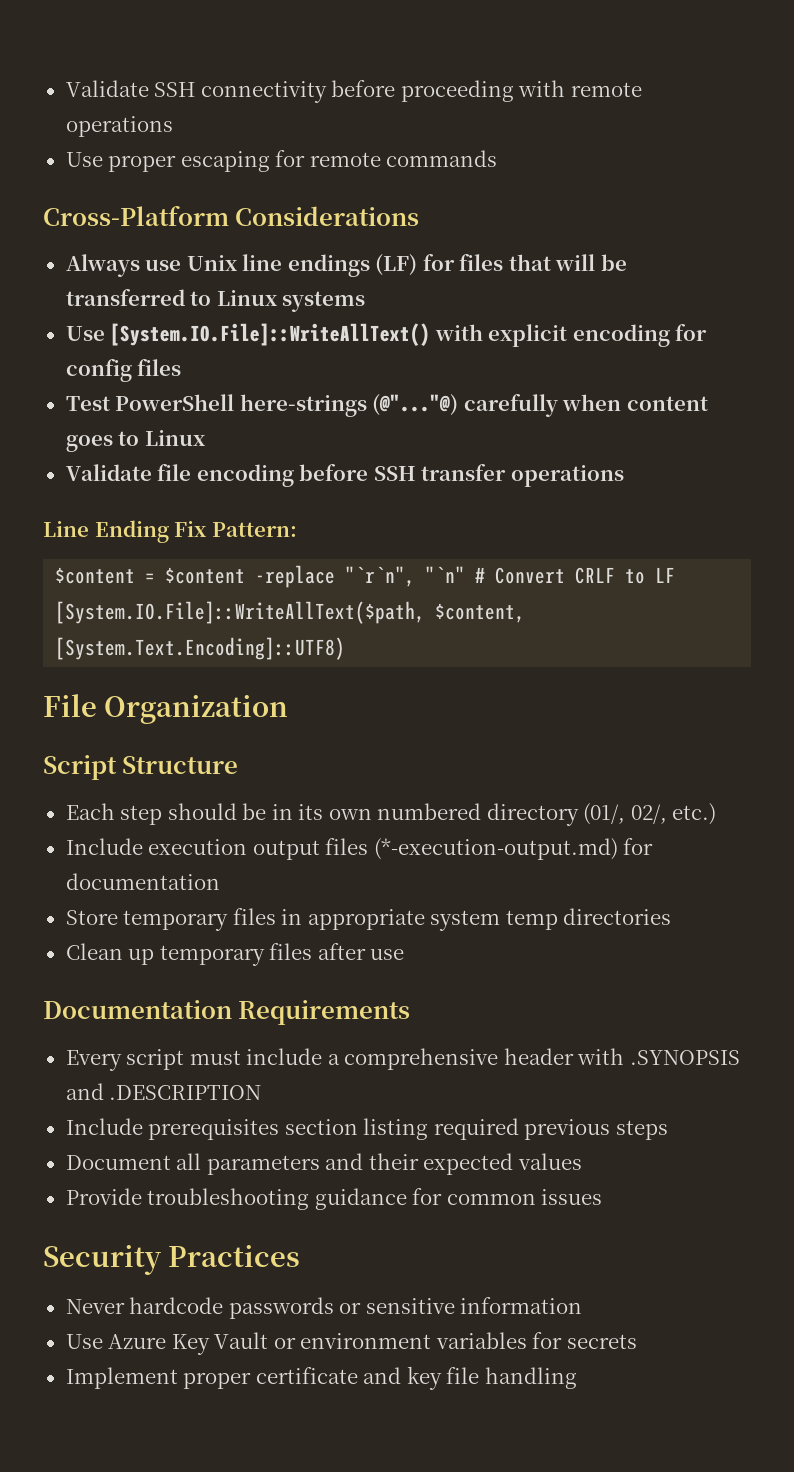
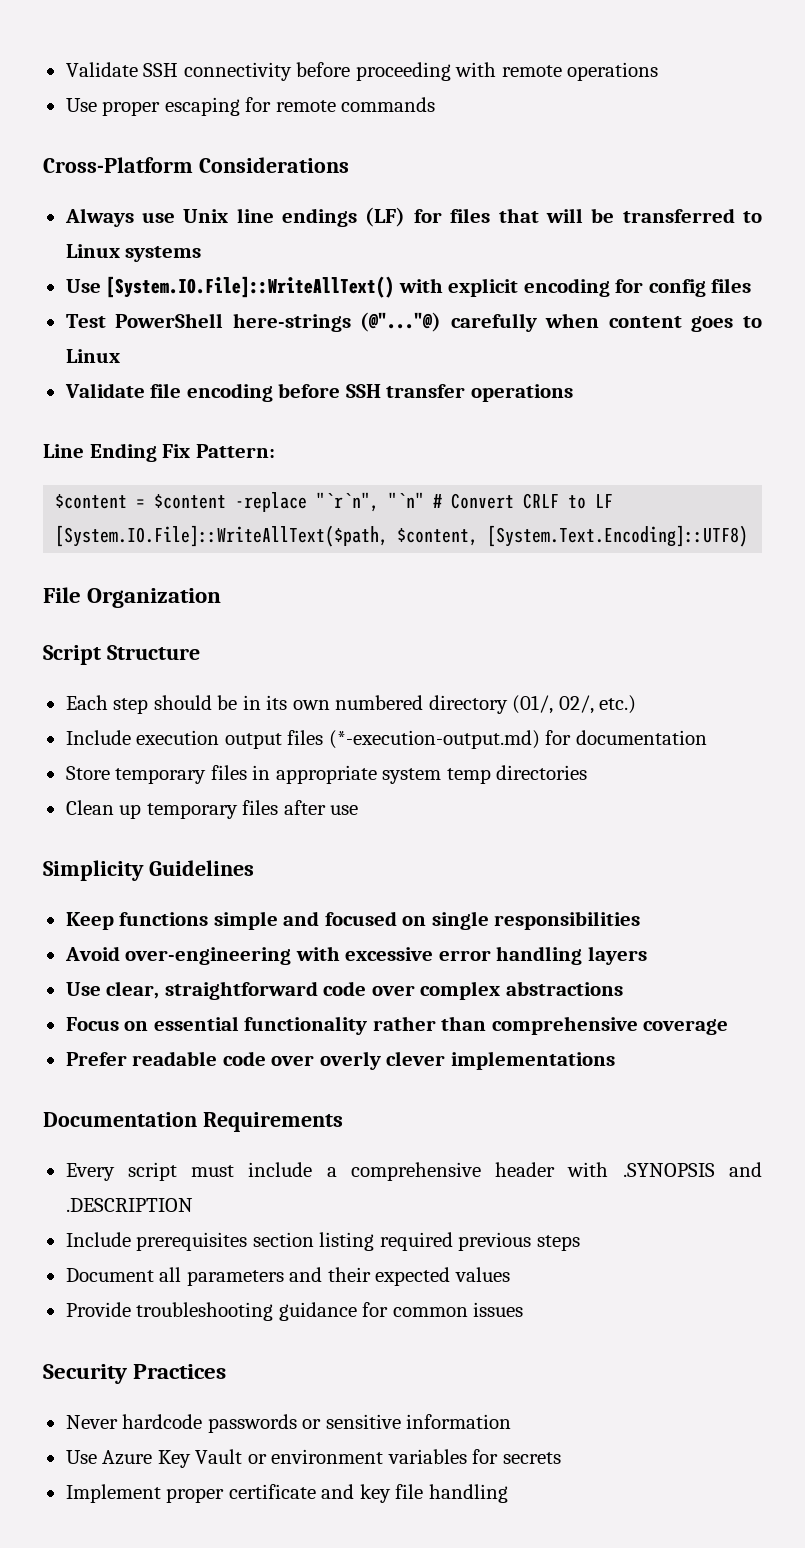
+ Simplicity Guidelines
+ Keep functions simple and focused on single responsibilities
+ Avoid over-engineering with excessive error handling layers
+ Use clear, straightforward code over complex abstractions
+ Focus on essential functionality rather than comprehensive coverage
+ Prefer readable code over overly clever implementations

